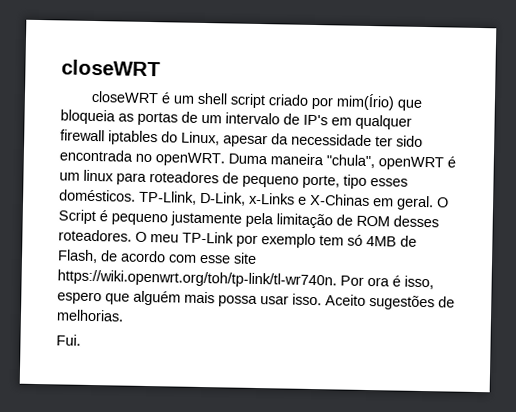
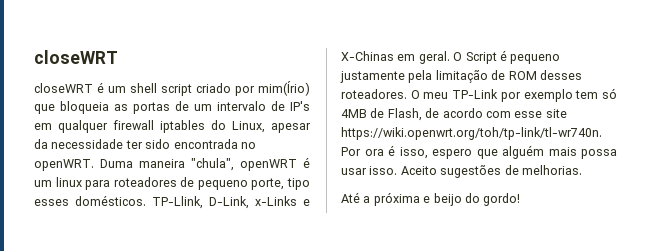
- Fui.
+ Até a próxima e beijo do gordo!

